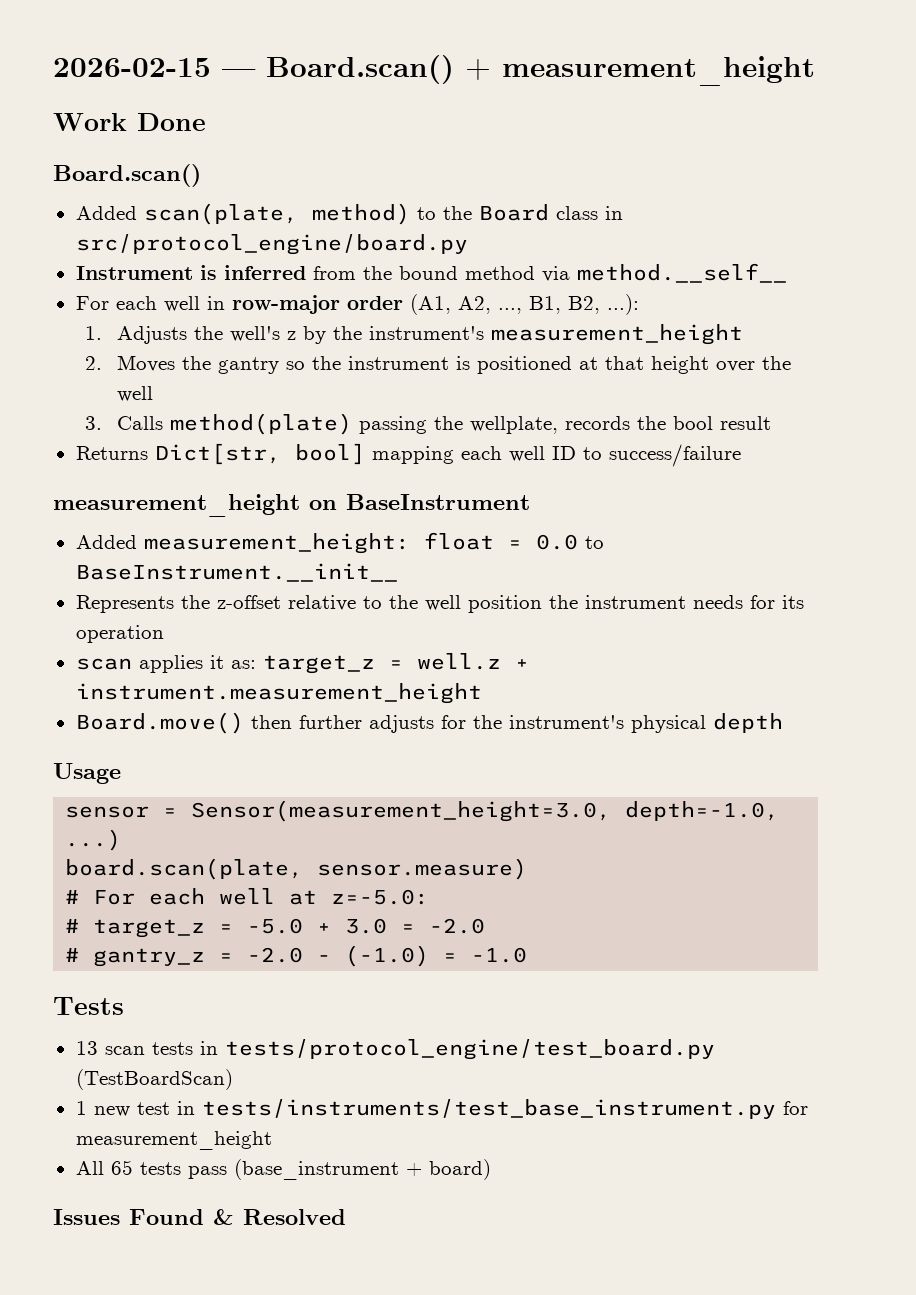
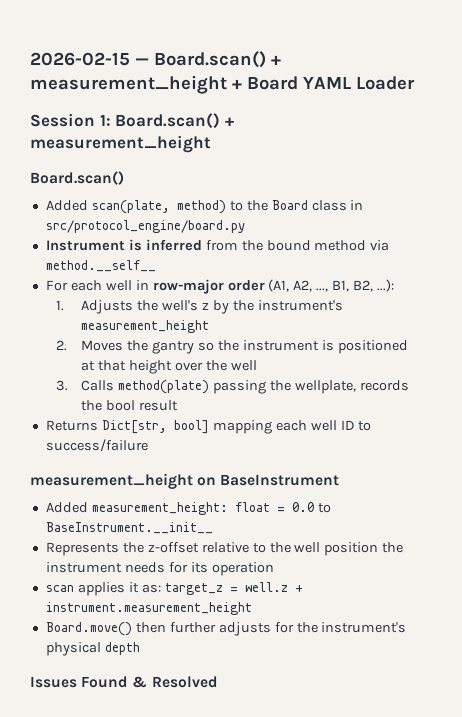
- 2026-02-15 — Board.scan() + measurement_height
- Work Done
+ 2026-02-15 — Board.scan() + measurement_height + Board YAML Loader
+ Session 1: Board.scan() + measurement_height
- Usage
- sensor = Sensor(measurement_height=3.0, depth=-1.0, ...)
- board.scan(plate, sensor.measure)
- # For each well at z=-5.0:
- # target_z = -5.0 + 3.0 = -2.0
- # gantry_z = -2.0 - (-1.0) = -1.0
- Tests
- 13 scan tests in tests/protocol_engine/test_board.py (TestBoardScan)
- 1 new test in tests/instruments/test_base_instrument.py for measurement_height
- All 65 tests pass (base_instrument + board)

